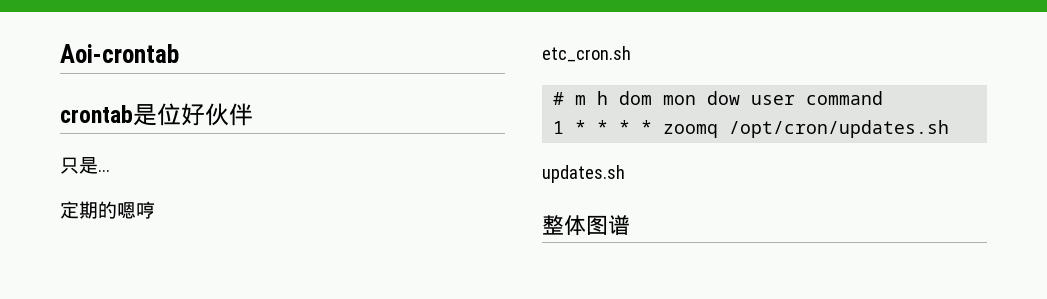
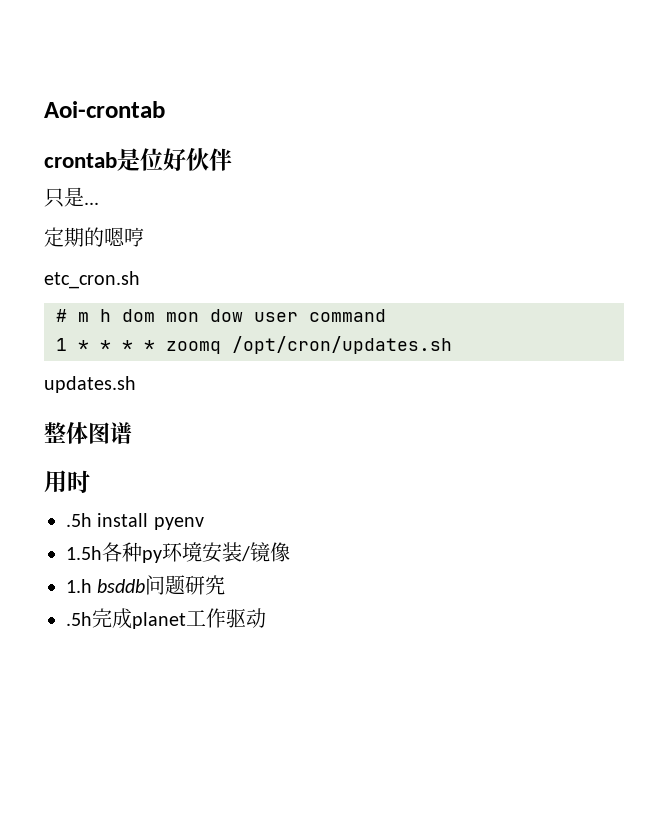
+ 用时
+ .5h install pyenv
+ 1.5h各种py环境安装/镜像
+ 1.h bsddb问题研究
+ .5h完成planet工作驱动

